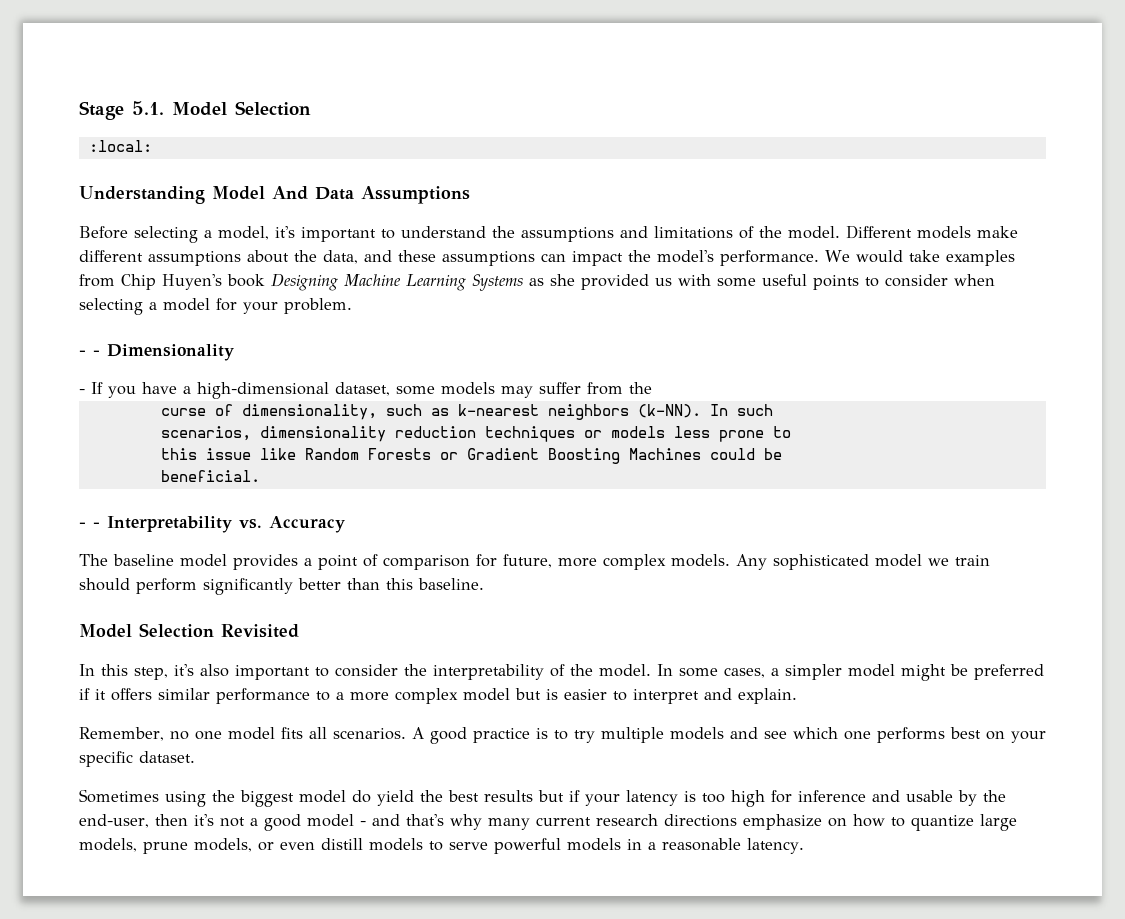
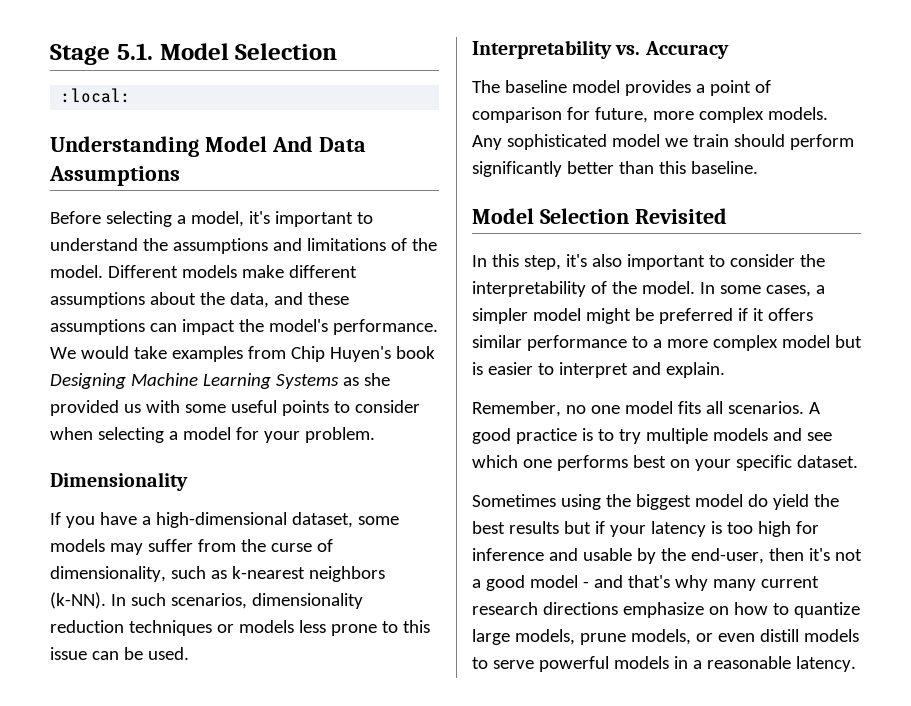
- - - Dimensionality
+ Dimensionality
- - If you have a high-dimensional dataset, some models may suffer from the
- curse of dimensionality, such as k-nearest neighbors (k-NN).
+ If you have a high-dimensional dataset, some models may suffer from the curse of dimensionality, such as k-nearest neighbors (k-NN).
- In such
- scenarios, dimensionality reduction techniques or models less prone to
- this issue like Random Forests or Gradient Boosting Machines could be
- beneficial.
- - - Interpretability vs. Accuracy
+ In such scenarios, dimensionality reduction techniques or models less prone to this issue can be used.
+ Interpretability vs. Accuracy

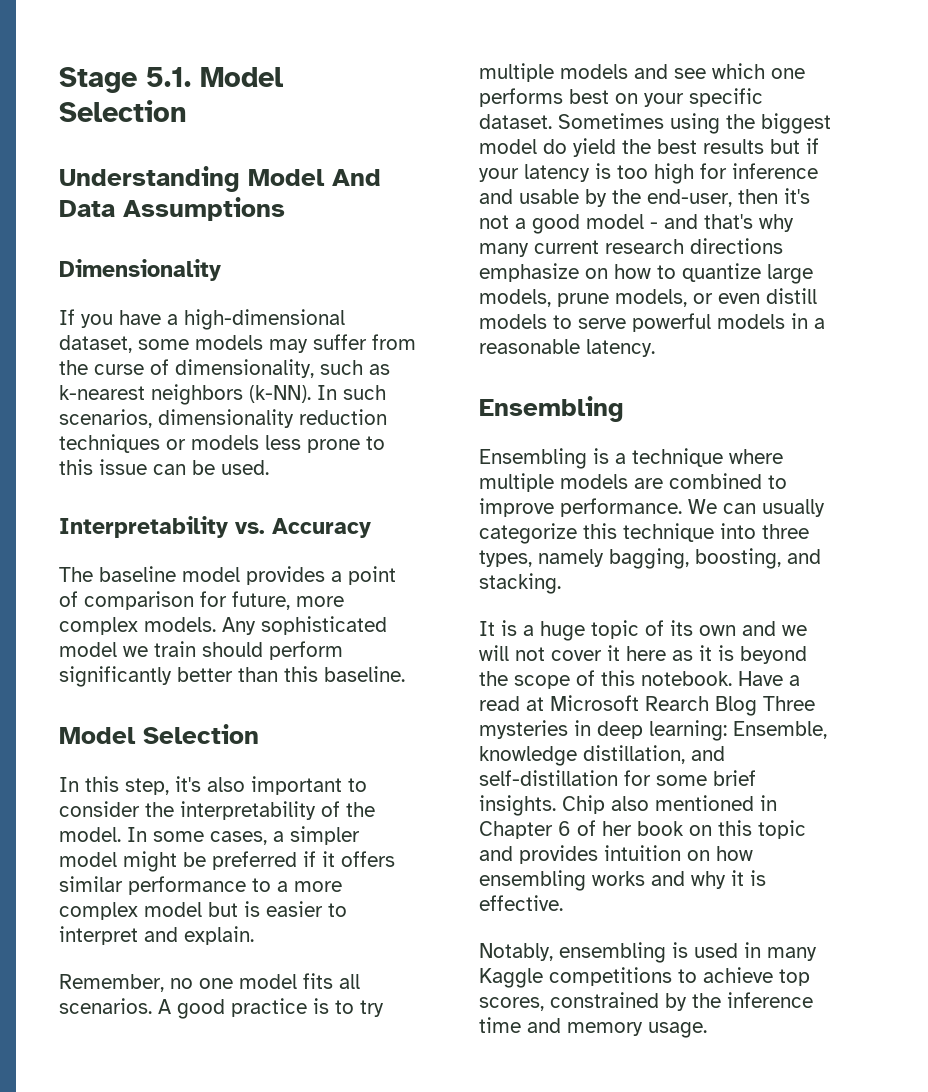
- :local:
- Before selecting a model, it's important to understand the assumptions and limitations of the model. Different models make different assumptions about the data, and these assumptions can impact the model's performance. We would take examples from Chip Huyen's book Designing Machine Learning Systems as she provided us with some useful points to consider when selecting a model for your problem.
  Any sophisticated model we train should perform significantly better than this baseline.
- Model Selection Revisited
+ Model Selection
- A good practice is to try multiple models and see which one performs best on your specific dataset.
- Sometimes using the biggest model do yield the best results but if your latency is too high for inference and usable by the end-user, then it's not a good model - and that's why many current research directions emphasize on how to quantize large models, prune models, or even distill models to serve powerful models in a reasonable latency.
+ A good practice is to try multiple models and see which one performs best on your specific dataset. Sometimes using the biggest model do yield the best results but if your latency is too high for inference and usable by the end-user, then it's not a good model - and that's why many current research directions emphasize on how to quantize large models, prune models, or even distill models to serve powerful models in a reasonable latency.
+ Ensembling
+ Ensembling is a technique where multiple models are combined to improve performance. We can usually categorize this technique into three types, namely bagging, boosting, and stacking.
+ It is a huge topic of its own and we will not cover it here as it is beyond the scope of this notebook. Have a read at Microsoft Rearch Blog Three mysteries in deep learning: Ensemble, knowledge distillation, and self-distillation for some brief insights. Chip also mentioned in Chapter 6 of her book on this topic and provides intuition on how ensembling works and why it is effective.
+ Notably, ensembling is used in many Kaggle competitions to achieve top scores, constrained by the inference time and memory usage.

